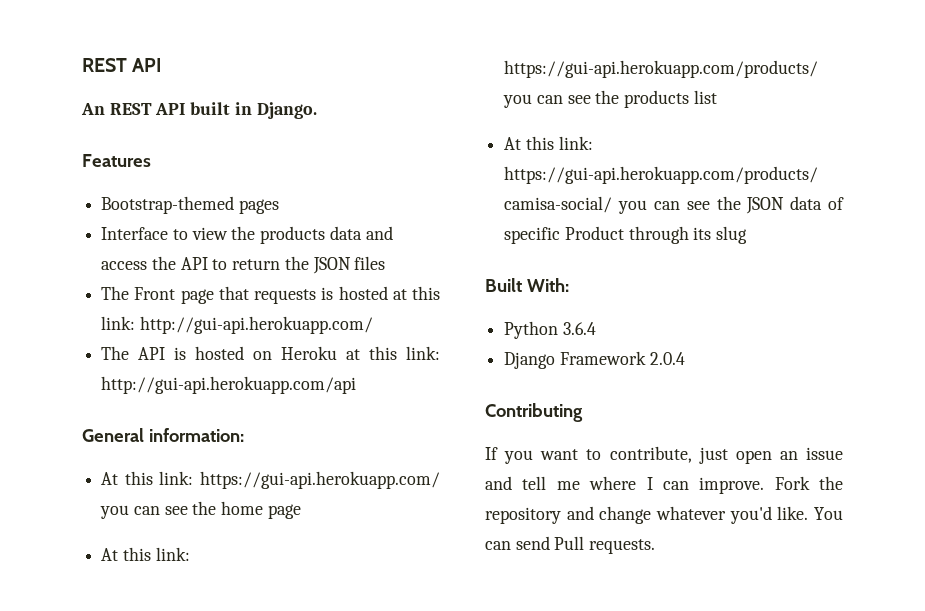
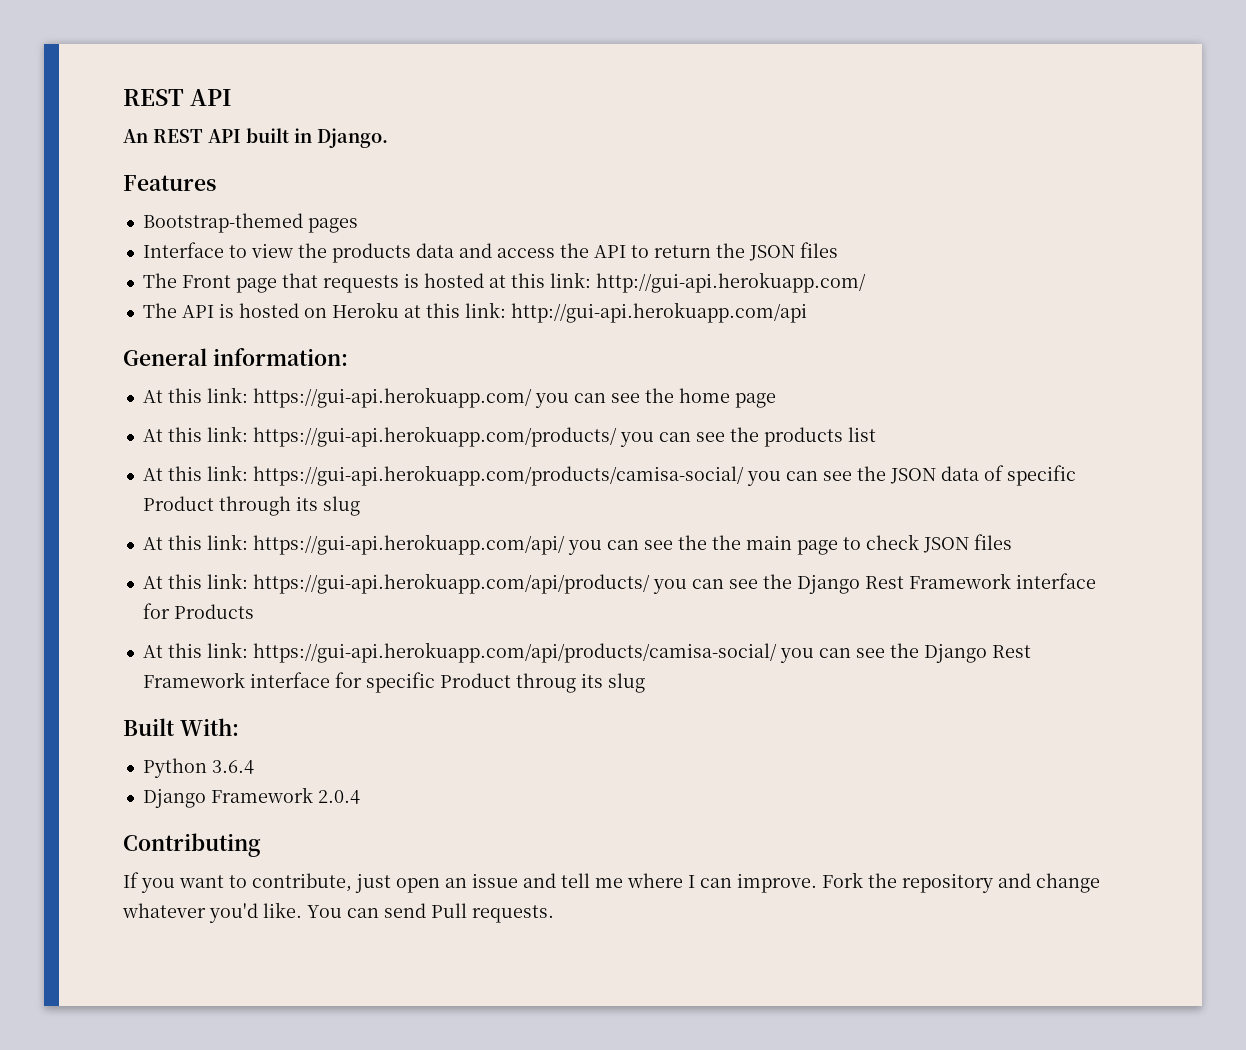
+ At this link: https://gui-api.herokuapp.com/api/ you can see the the main page to check JSON files
+ At this link: https://gui-api.herokuapp.com/api/products/ you can see the Django Rest Framework interface for Products
+ At this link: https://gui-api.herokuapp.com/api/products/camisa-social/ you can see the Django Rest Framework interface for specific Product throug its slug

